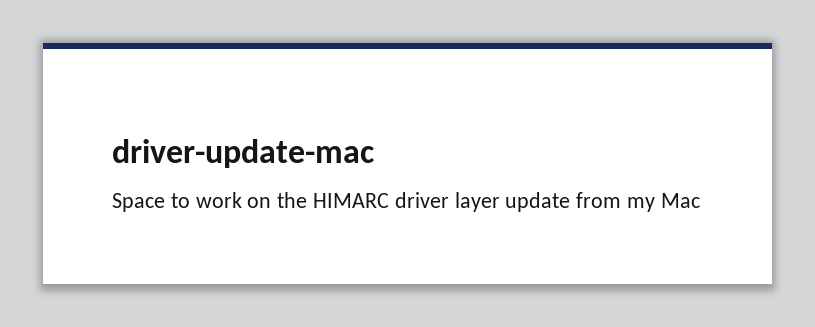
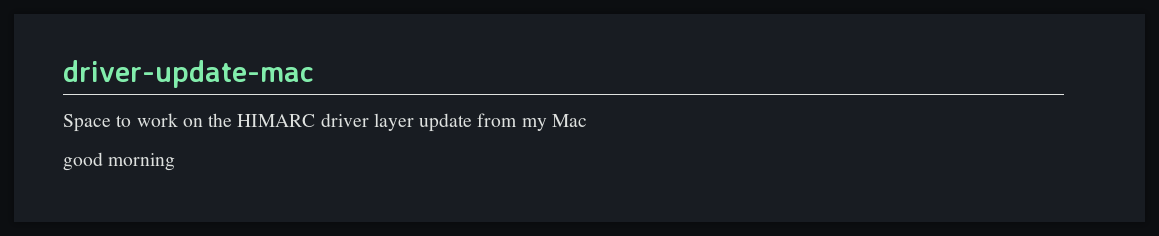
+ good morning

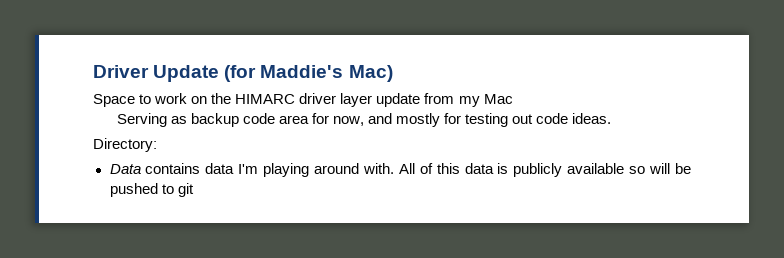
- driver-update-mac
+ Driver Update (for Maddie's Mac)
- good morning
+ Serving as backup code area for now, and mostly for testing out code ideas.
+ Directory:
+ Data contains data I'm playing around with. All of this data is publicly available so will be pushed to git

